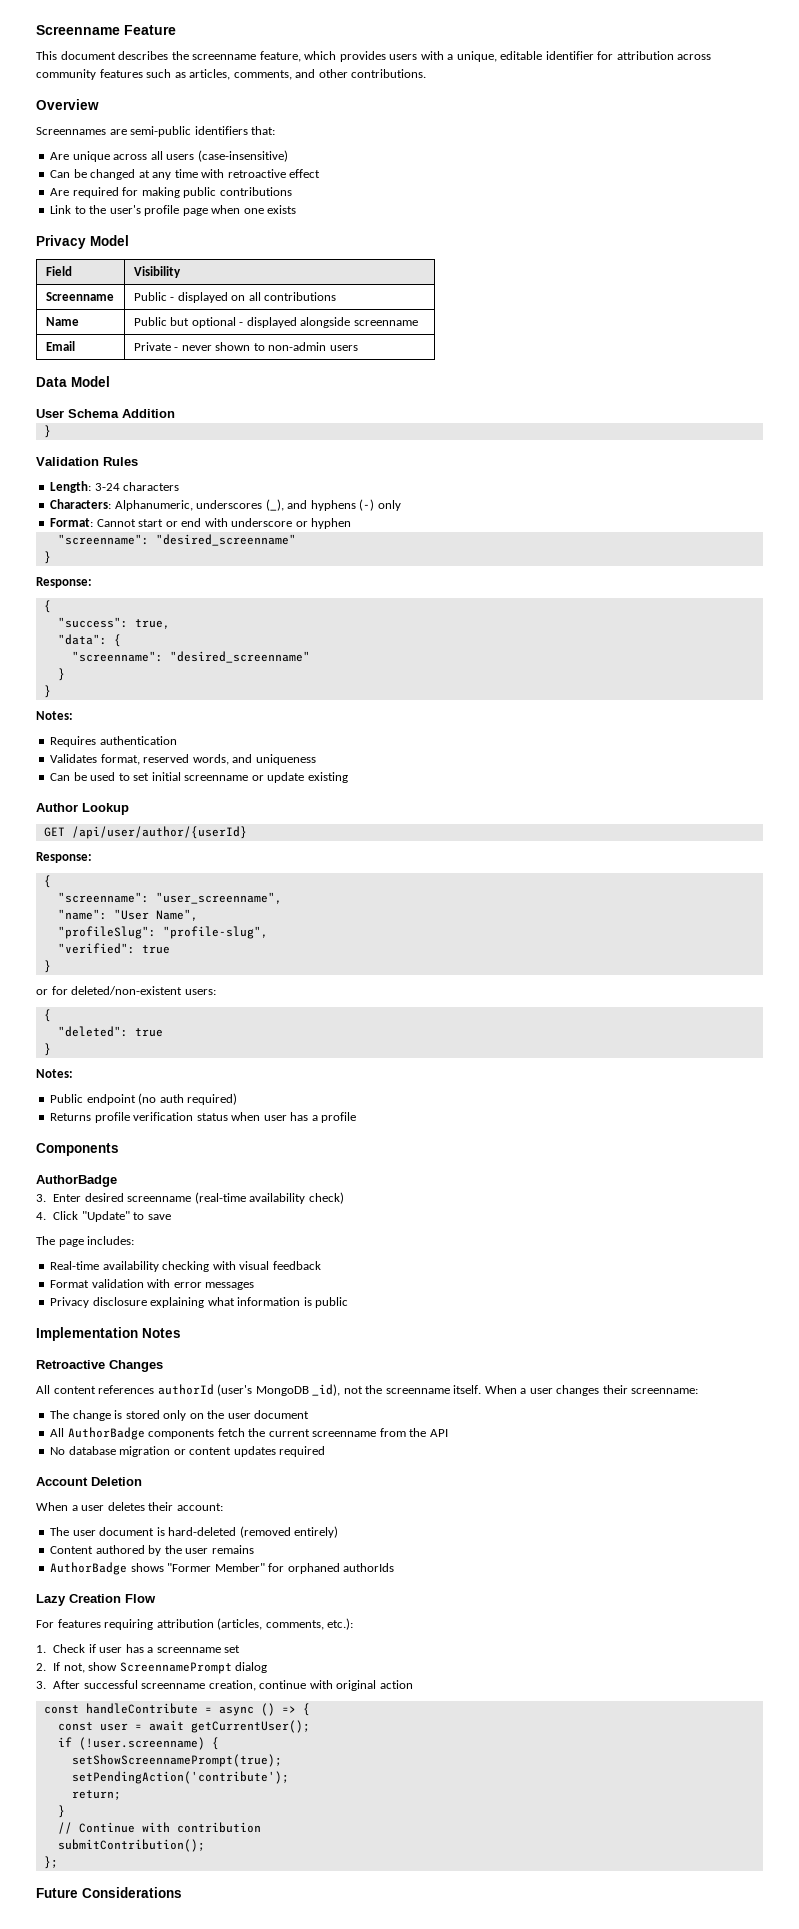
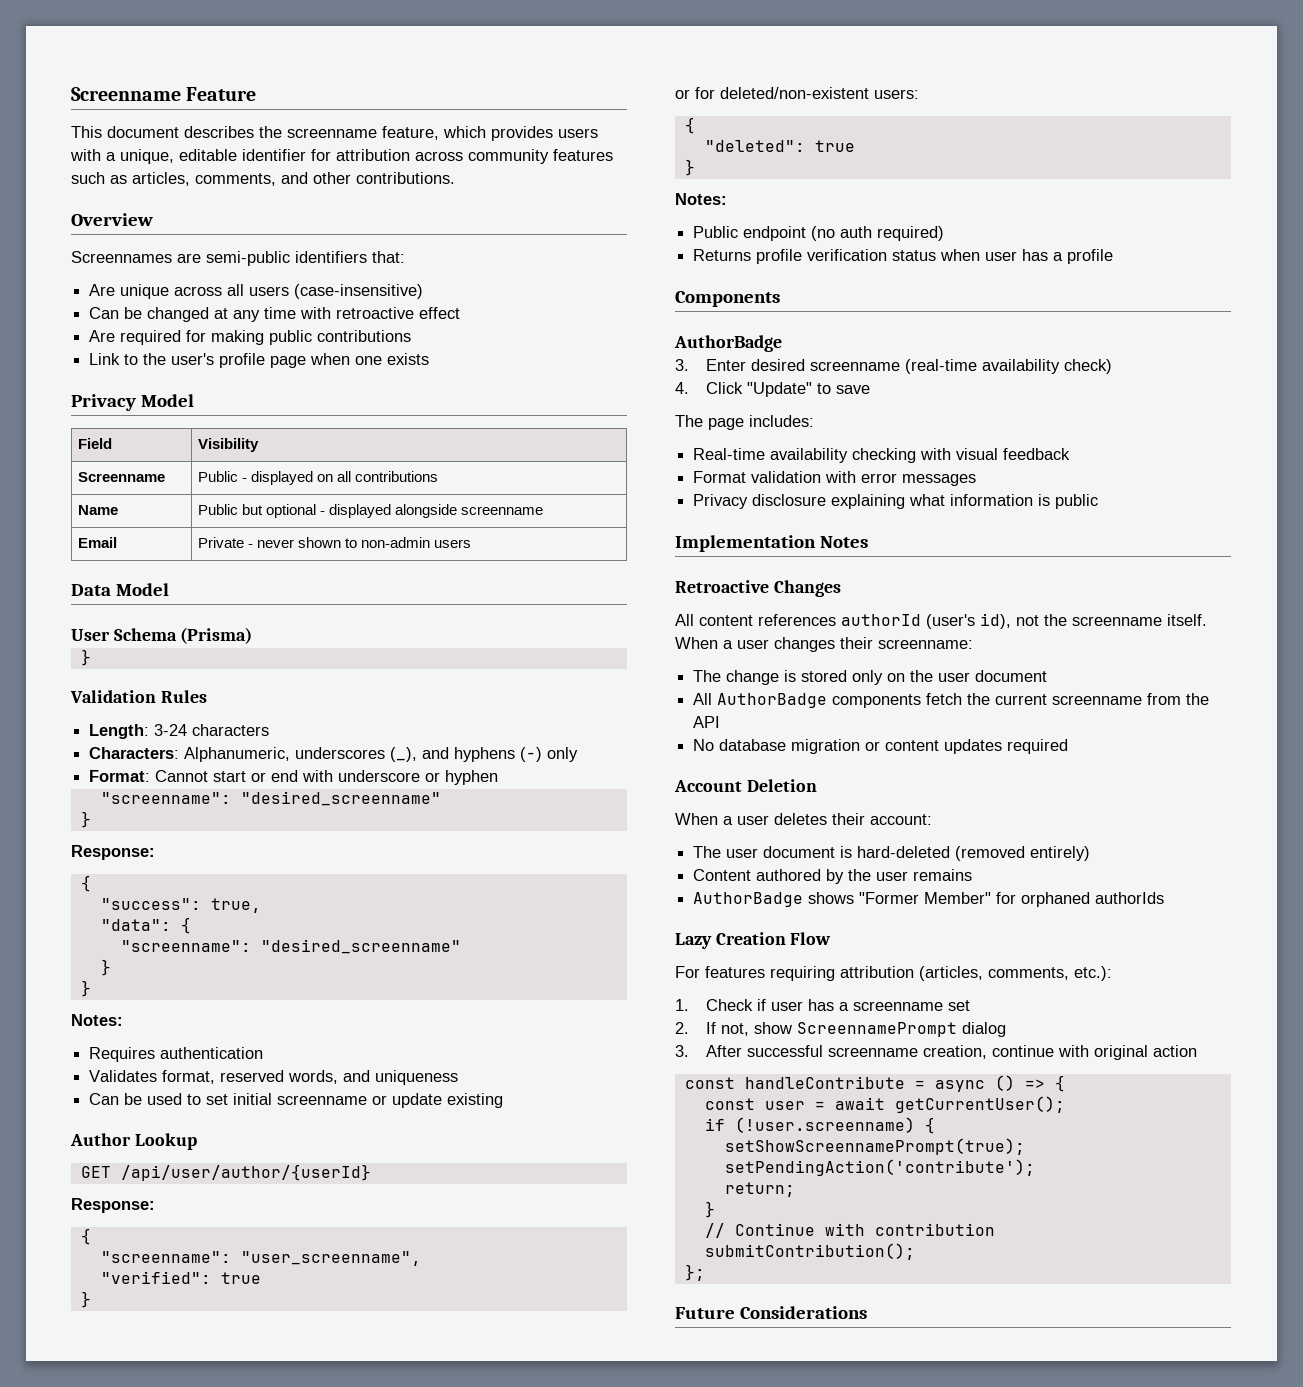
- User Schema Addition
+ User Schema (Prisma)
- "name": "User Name",
- "profileSlug": "profile-slug",
- All content references authorId (user's MongoDB _id), not the screenname itself.
+ All content references authorId (user's id), not the screenname itself.

